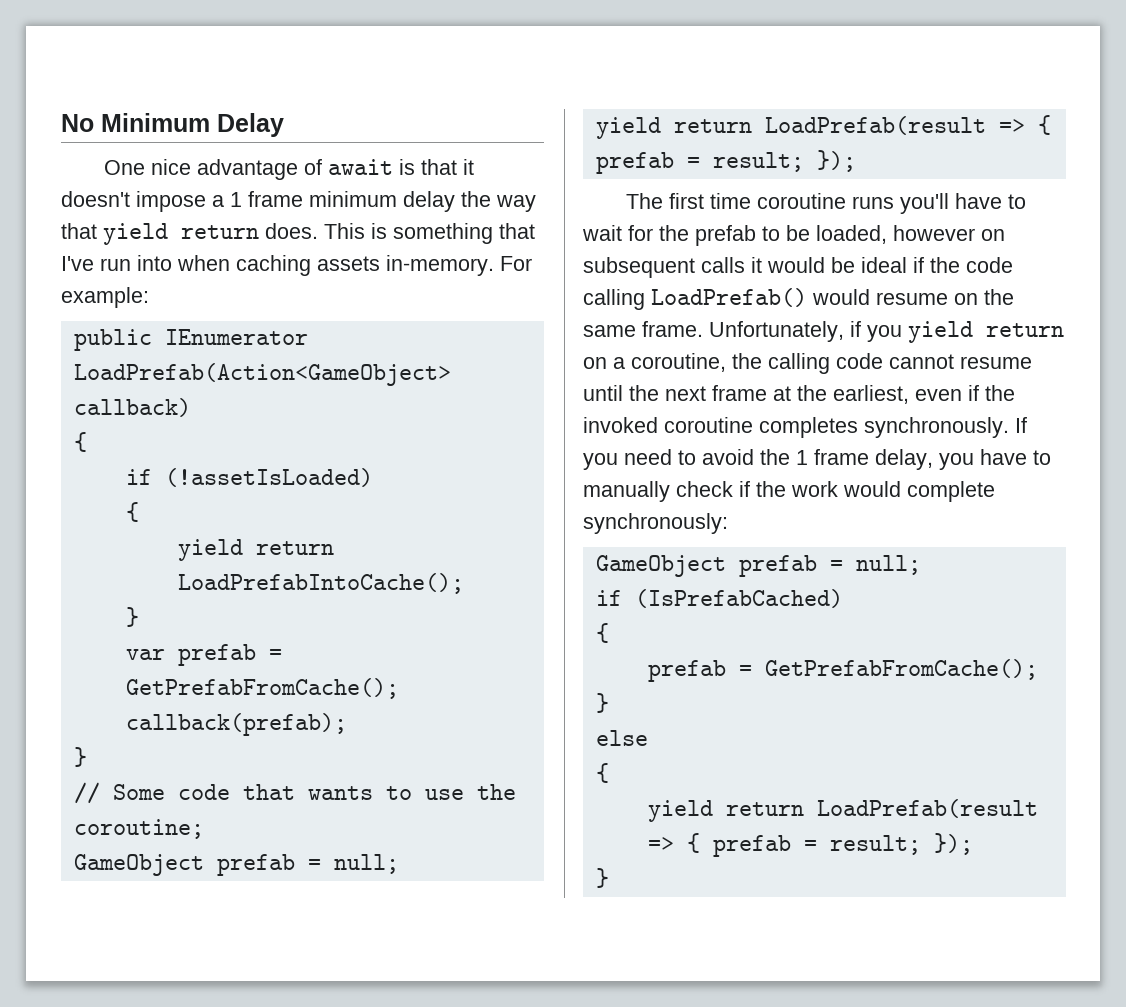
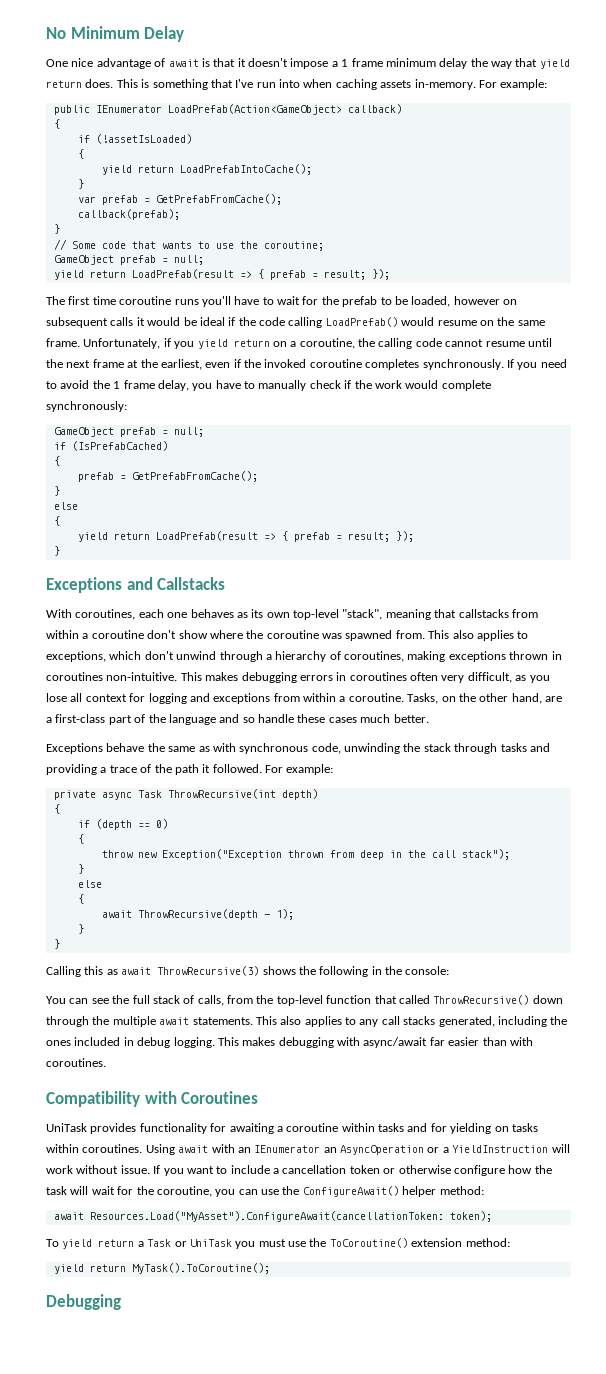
+ Exceptions and Callstacks
+ With coroutines, each one behaves as its own top-level "stack", meaning that callstacks from within a coroutine don't show where the coroutine was spawned from. This also applies to exceptions, which don't unwind through a hierarchy of coroutines, making exceptions thrown in coroutines non-intuitive. This makes debugging errors in coroutines often very difficult, as you lose all context for logging and exceptions from within a coroutine. Tasks, on the other hand, are a first-class part of the language and so handle these cases much better.
+ Exceptions behave the same as with synchronous code, unwinding the stack through tasks and providing a trace of the path it followed. For example:
+ private async Task ThrowRecursive(int depth)
+ {
+ if (depth == 0)
+ {
+ throw new Exception("Exception thrown from deep in the call stack");
+ }
+ else
+ {
+ await ThrowRecursive(depth - 1);
+ }
+ }
+ Calling this as await ThrowRecursive(3) shows the following in the console:
+ You can see the full stack of calls, from the top-level function that called ThrowRecursive() down through the multiple await statements. This also applies to any call stacks generated, including the ones included in debug logging. This makes debugging with async/await far easier than with coroutines.
+ Compatibility with Coroutines
+ UniTask provides functionality for awaiting a coroutine within tasks and for yielding on tasks within coroutines. Using await with an IEnumerator an AsyncOperation or a YieldInstruction will work without issue. If you want to include a cancellation token or otherwise configure how the task will wait for the coroutine, you can use the ConfigureAwait() helper method:
+ await Resources.Load("MyAsset").ConfigureAwait(cancellationToken: token);
+ To yield return a Task or UniTask you must use the ToCoroutine() extension method:
+ yield return MyTask().ToCoroutine();
+ Debugging

